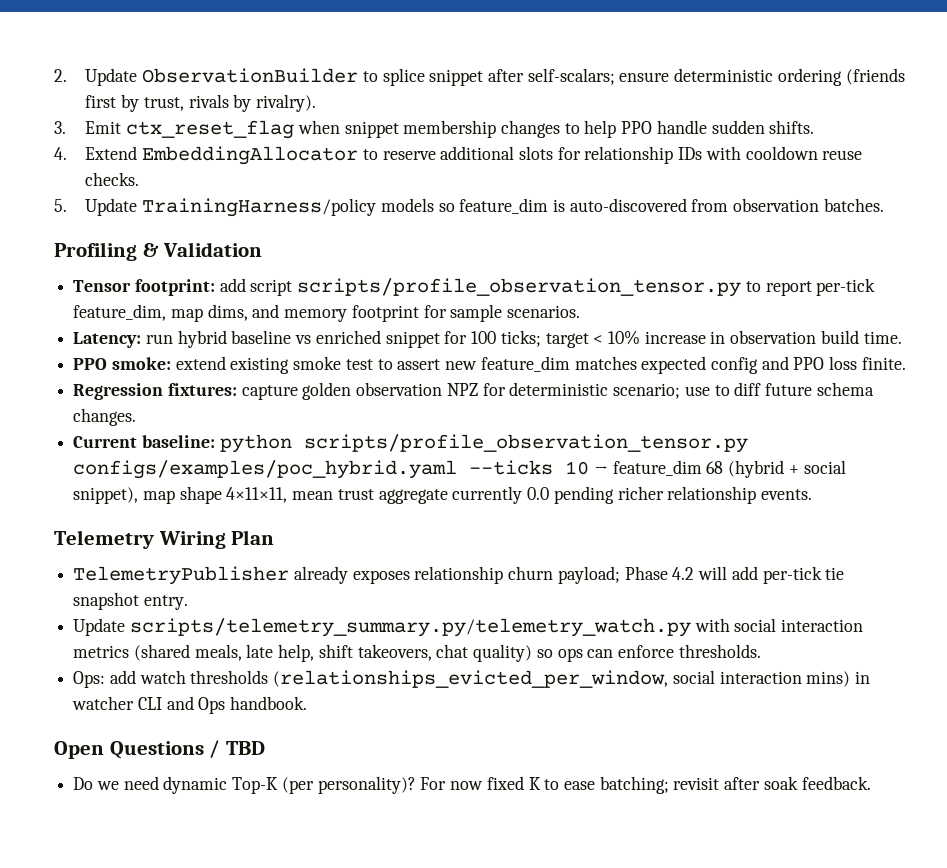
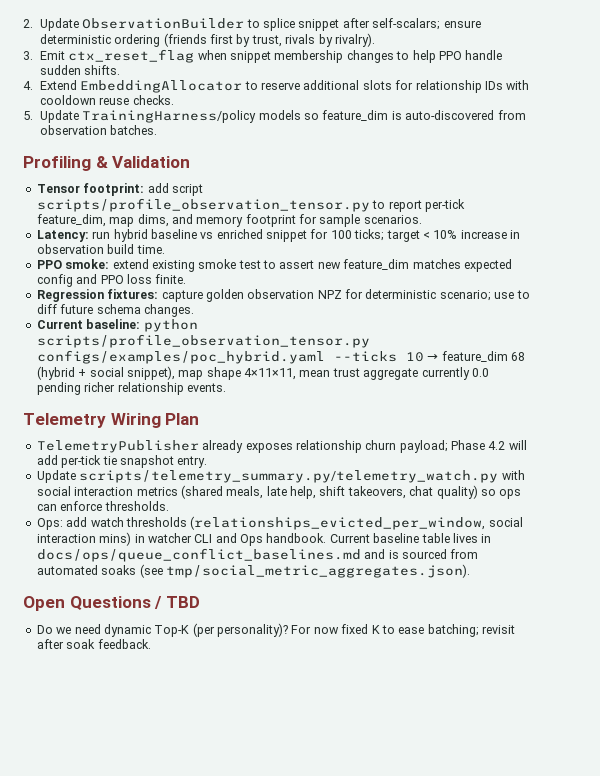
+ Current baseline table lives in docs/ops/queue_conflict_baselines.md and is sourced from automated soaks (see tmp/social_metric_aggregates.json).

